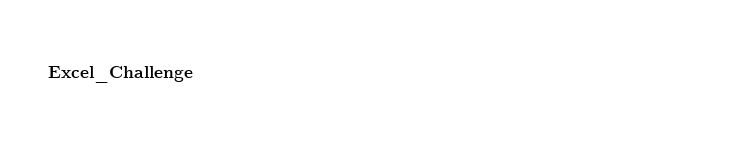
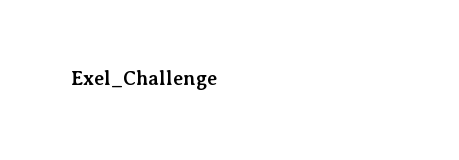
- Excel_Challenge
+ Exel_Challenge

